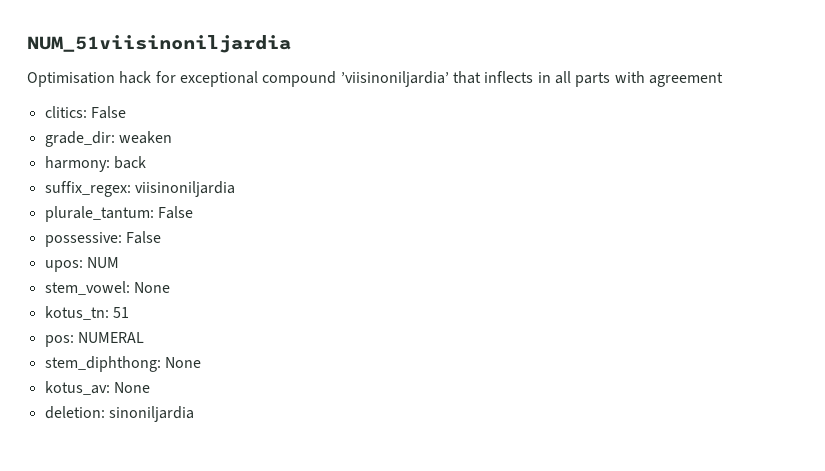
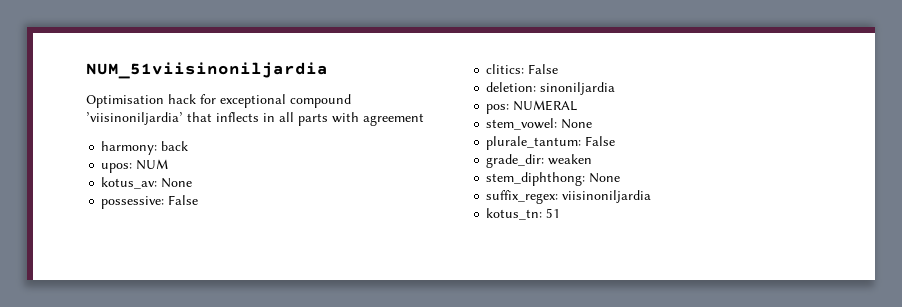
+ harmony: back
+ upos: NUM
+ kotus_av: None
+ possessive: False
  clitics: False
+ deletion: sinoniljardia
+ pos: NUMERAL
+ stem_vowel: None
+ plurale_tantum: False
- harmony: back
+ stem_diphthong: None
- plurale_tantum: False
- possessive: False
- upos: NUM
- stem_vowel: None
  kotus_tn: 51
- pos: NUMERAL
- stem_diphthong: None
- kotus_av: None
- deletion: sinoniljardia

